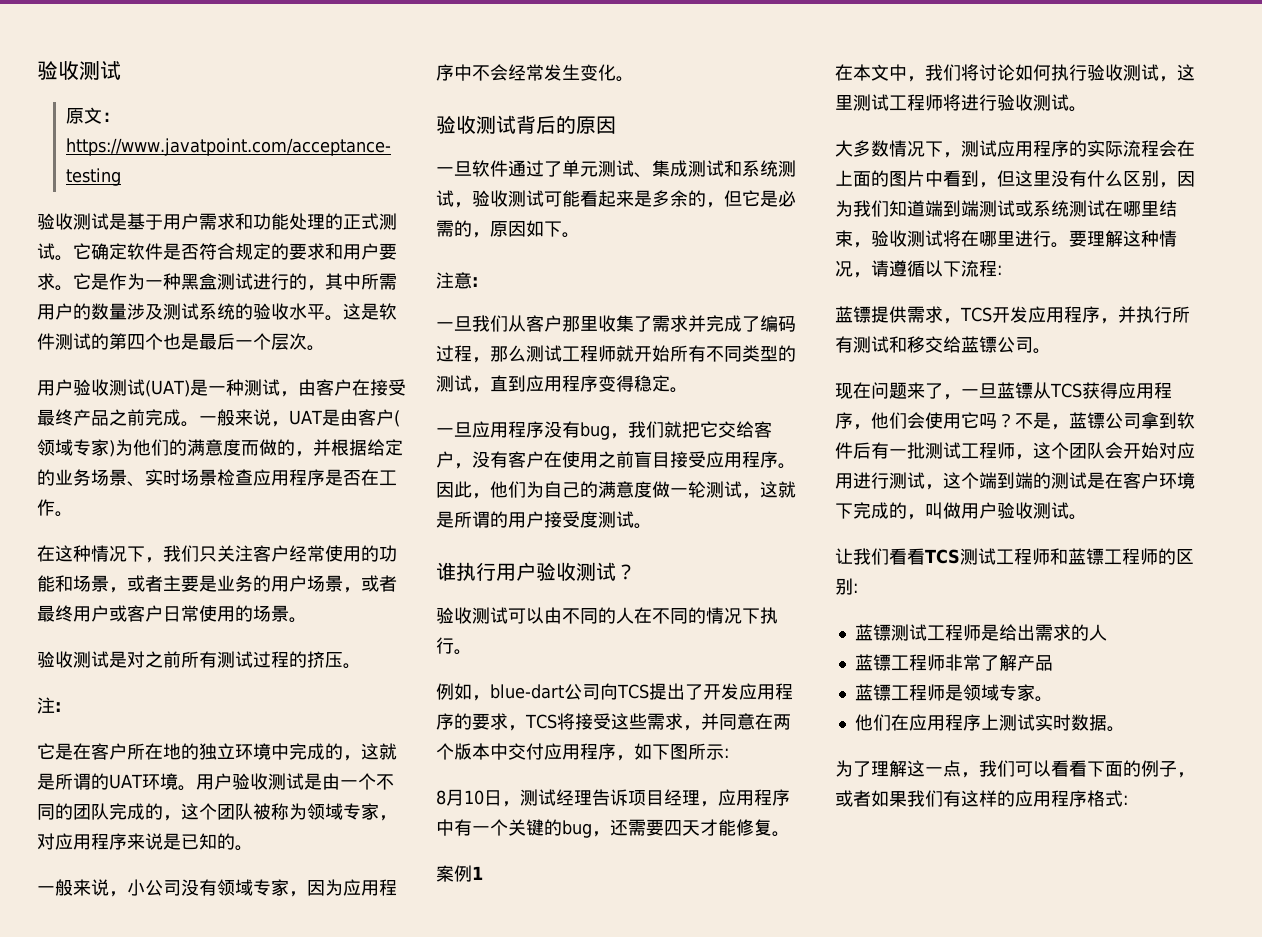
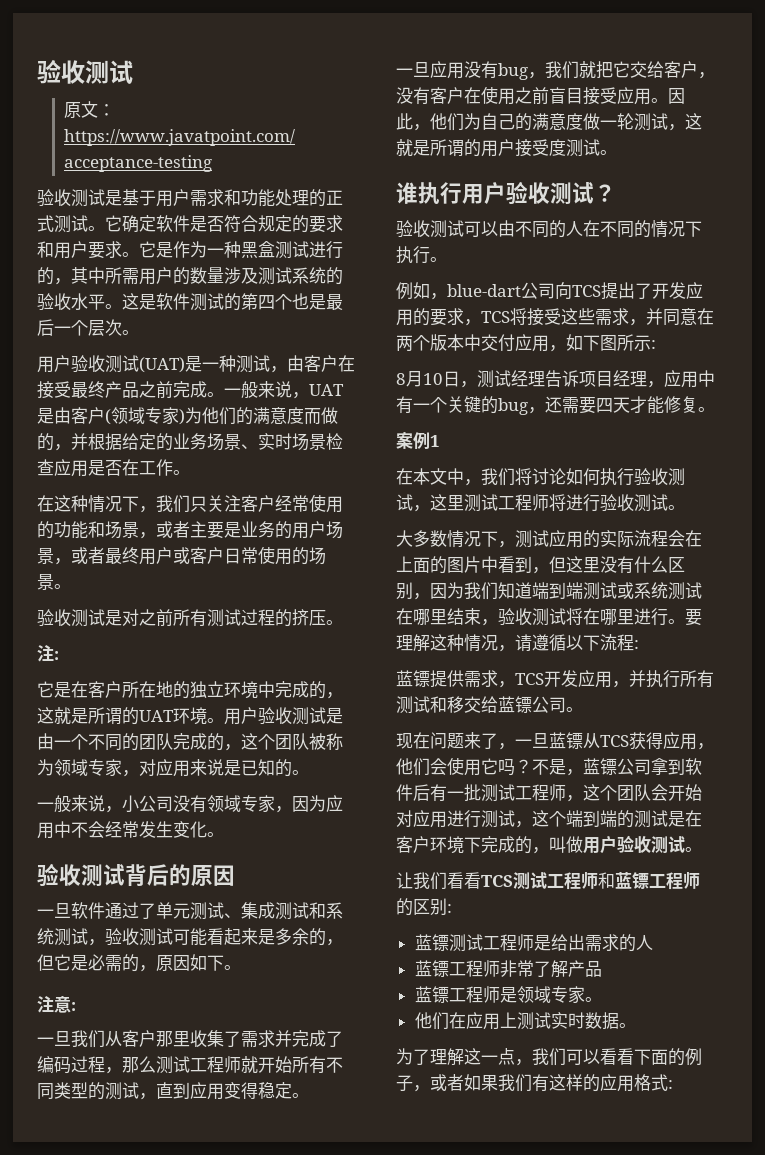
- 一般来说，UAT是由客户(领域专家)为他们的满意度而做的，并根据给定的业务场景、实时场景检查应用程序是否在工作。
+ 一般来说，UAT是由客户(领域专家)为他们的满意度而做的，并根据给定的业务场景、实时场景检查应用是否在工作。
- 用户验收测试是由一个不同的团队完成的，这个团队被称为领域专家，对应用程序来说是已知的。
+ 用户验收测试是由一个不同的团队完成的，这个团队被称为领域专家，对应用来说是已知的。
- 一般来说，小公司没有领域专家，因为应用程序中不会经常发生变化。
+ 一般来说，小公司没有领域专家，因为应用中不会经常发生变化。
- 一旦我们从客户那里收集了需求并完成了编码过程，那么测试工程师就开始所有不同类型的测试，直到应用程序变得稳定。
+ 一旦我们从客户那里收集了需求并完成了编码过程，那么测试工程师就开始所有不同类型的测试，直到应用变得稳定。
- 一旦应用程序没有bug，我们就把它交给客户，没有客户在使用之前盲目接受应用程序。
+ 一旦应用没有bug，我们就把它交给客户，没有客户在使用之前盲目接受应用。
- 例如，blue-dart公司向TCS提出了开发应用程序的要求，TCS将接受这些需求，并同意在两个版本中交付应用程序，如下图所示:
+ 例如，blue-dart公司向TCS提出了开发应用的要求，TCS将接受这些需求，并同意在两个版本中交付应用，如下图所示:
- 8月10日，测试经理告诉项目经理，应用程序中有一个关键的bug，还需要四天才能修复。
+ 8月10日，测试经理告诉项目经理，应用中有一个关键的bug，还需要四天才能修复。
- 大多数情况下，测试应用程序的实际流程会在上面的图片中看到，但这里没有什么区别，因为我们知道端到端测试或系统测试在哪里结束，验收测试将在哪里进行。
+ 大多数情况下，测试应用的实际流程会在上面的图片中看到，但这里没有什么区别，因为我们知道端到端测试或系统测试在哪里结束，验收测试将在哪里进行。
- 蓝镖提供需求，TCS开发应用程序，并执行所有测试和移交给蓝镖公司。
+ 蓝镖提供需求，TCS开发应用，并执行所有测试和移交给蓝镖公司。
- 现在问题来了，一旦蓝镖从TCS获得应用程序，他们会使用它吗？
+ 现在问题来了，一旦蓝镖从TCS获得应用，他们会使用它吗？
- 他们在应用程序上测试实时数据。
+ 他们在应用上测试实时数据。
- 为了理解这一点，我们可以看看下面的例子，或者如果我们有这样的应用程序格式:
+ 为了理解这一点，我们可以看看下面的例子，或者如果我们有这样的应用格式:

